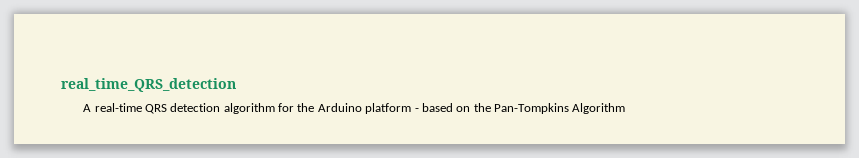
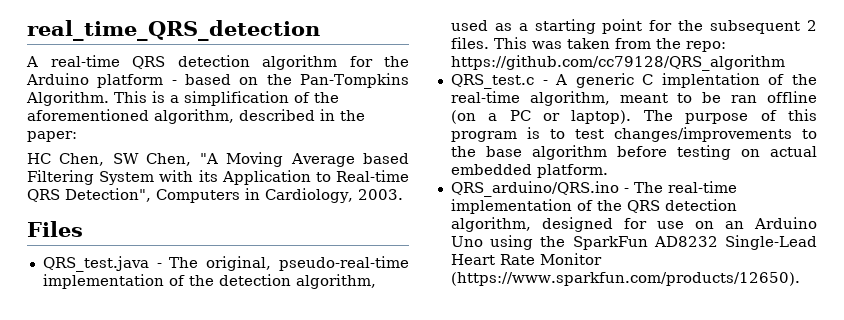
- A real-time QRS detection algorithm for the Arduino platform - based on the Pan-Tompkins Algorithm
+ A real-time QRS detection algorithm for the Arduino platform - based on the Pan-Tompkins Algorithm. This is a simplification of the aforementioned algorithm, described in the paper:
+ HC Chen, SW Chen, "A Moving Average based Filtering System with its Application to Real-time QRS Detection", Computers in Cardiology, 2003.
+ Files
+ QRS_test.java - The original, pseudo-real-time implementation of the detection algorithm, used as a starting point for the subsequent 2 files. This was taken from the repo: https://github.com/cc79128/QRS_algorithm
+ QRS_test.c - A generic C implentation of the real-time algorithm, meant to be ran offline (on a PC or laptop). The purpose of this program is to test changes/improvements to the base algorithm before testing on actual embedded platform.
+ QRS_arduino/QRS.ino - The real-time implementation of the QRS detection algorithm, designed for use on an Arduino Uno using the SparkFun AD8232 Single-Lead Heart Rate Monitor (https://www.sparkfun.com/products/12650).

